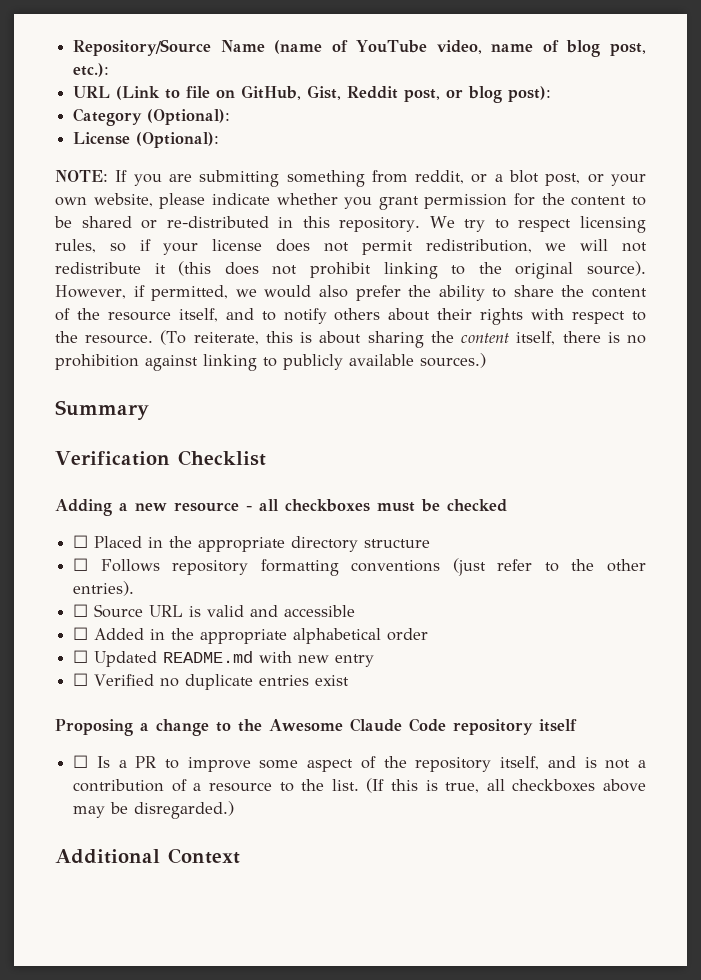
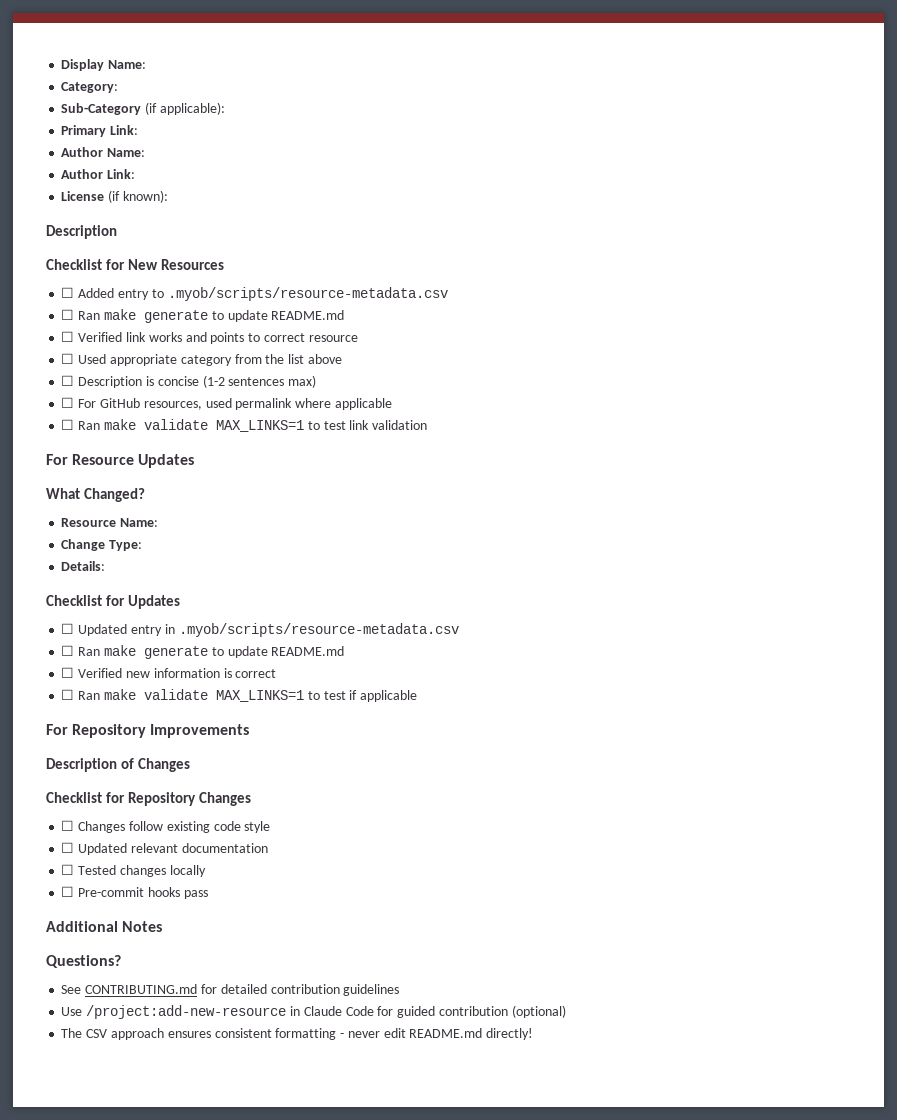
- Repository/Source Name (name of YouTube video, name of blog post, etc.):
- URL (Link to file on GitHub, Gist, Reddit post, or blog post):
- Category (Optional):
- License (Optional):
- NOTE: If you are submitting something from reddit, or a blot post, or your own website, please indicate whether you grant permission for the content to be shared or re-distributed in this repository. We try to respect licensing rules, so if your license does not permit redistribution, we will not redistribute it (this does not prohibit linking to the original source). However, if permitted, we would also prefer the ability to share the content of the resource itself, and to notify others about their rights with respect to the resource. (To reiterate, this is about sharing the content itself, there is no prohibition against linking to publicly available sources.)
- Summary
- Verification Checklist
- Adding a new resource - all checkboxes must be checked
- ☐ Placed in the appropriate directory structure
- ☐ Follows repository formatting conventions (just refer to the other entries).
- ☐ Source URL is valid and accessible
- ☐ Added in the appropriate alphabetical order
- ☐ Updated README.md with new entry
- ☐ Verified no duplicate entries exist
- Proposing a change to the Awesome Claude Code repository itself
- ☐ Is a PR to improve some aspect of the repository itself, and is not a contribution of a resource to the list. (If this is true, all checkboxes above may be disregarded.)
- Additional Context
+ Display Name:
+ Category:
+ Sub-Category (if applicable):
+ Primary Link:
+ Author Name:
+ Author Link:
+ License (if known):
+ Description
+ Checklist for New Resources
+ ☐ Added entry to .myob/scripts/resource-metadata.csv
+ ☐ Ran make generate to update README.md
+ ☐ Verified link works and points to correct resource
+ ☐ Used appropriate category from the list above
+ ☐ Description is concise (1-2 sentences max)
+ ☐ For GitHub resources, used permalink where applicable
+ ☐ Ran make validate MAX_LINKS=1 to test link validation
+ For Resource Updates
+ What Changed?
+ Resource Name:
+ Change Type:
+ Details:
+ Checklist for Updates
+ ☐ Updated entry in .myob/scripts/resource-metadata.csv
+ ☐ Ran make generate to update README.md
+ ☐ Verified new information is correct
+ ☐ Ran make validate MAX_LINKS=1 to test if applicable
+ For Repository Improvements
+ Description of Changes
+ Checklist for Repository Changes
+ ☐ Changes follow existing code style
+ ☐ Updated relevant documentation
+ ☐ Tested changes locally
+ ☐ Pre-commit hooks pass
+ Additional Notes
+ Questions?
+ See CONTRIBUTING.md for detailed contribution guidelines
+ Use /project:add-new-resource in Claude Code for guided contribution (optional)
+ The CSV approach ensures consistent formatting - never edit README.md directly!

